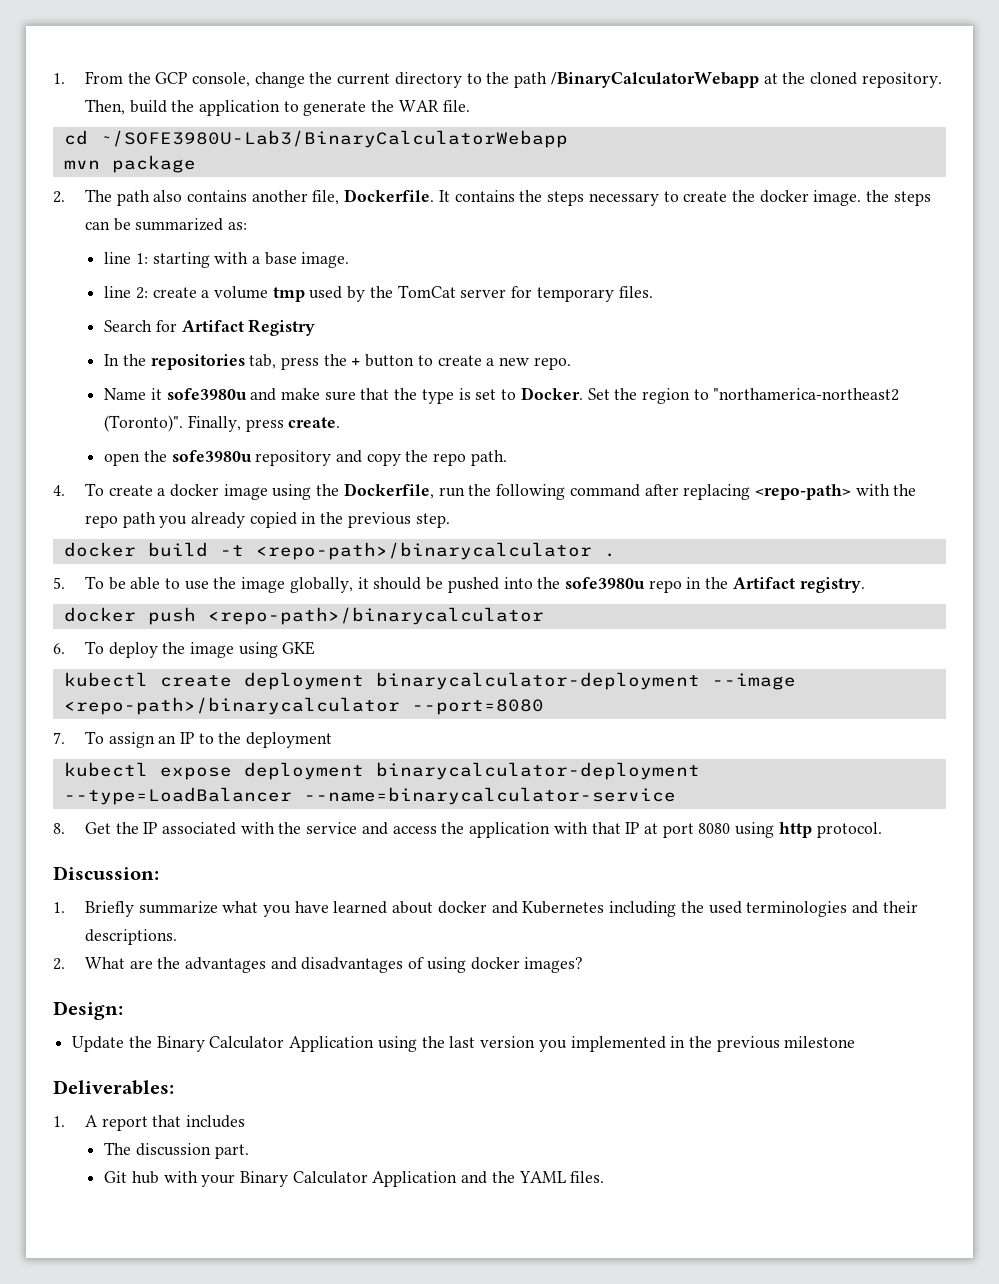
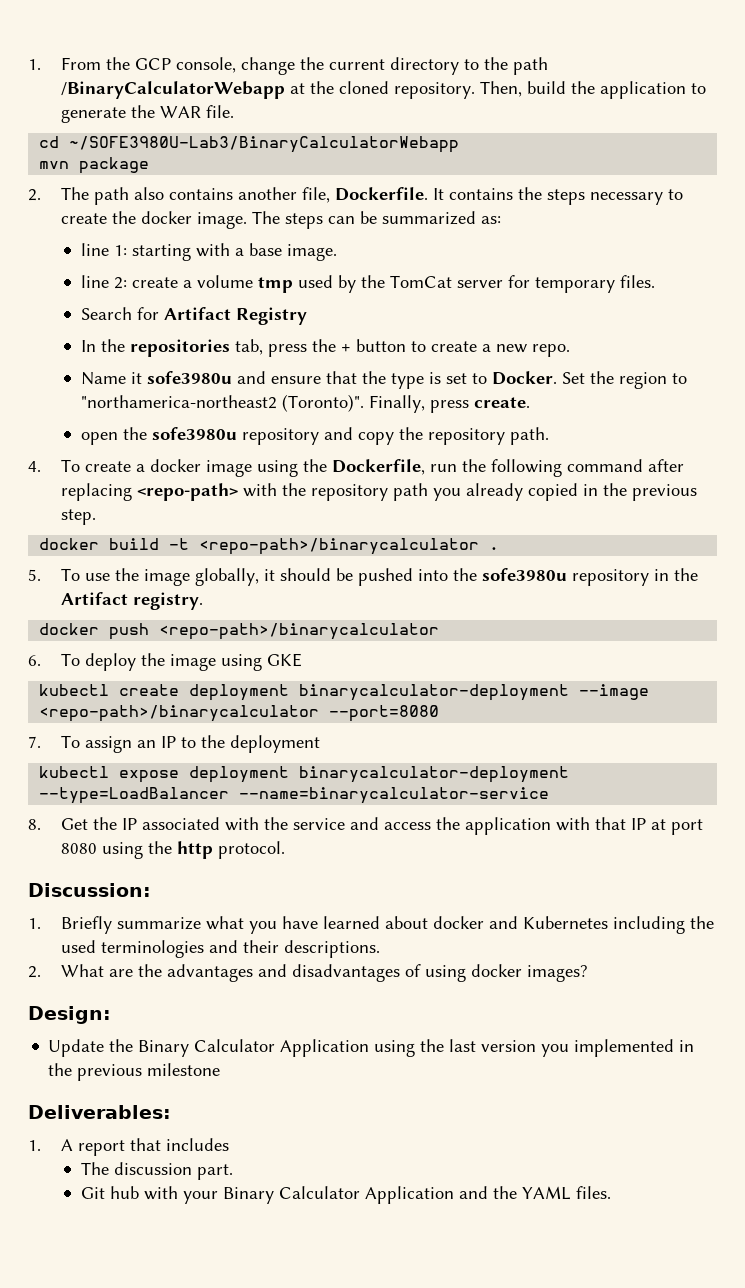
- It contains the steps necessary to create the docker image. the steps can be summarized as:
+ It contains the steps necessary to create the docker image. The steps can be summarized as:
- Name it sofe3980u and make sure that the type is set to Docker.
+ Name it sofe3980u and ensure that the type is set to Docker.
- open the sofe3980u repository and copy the repo path.
+ open the sofe3980u repository and copy the repository path.
- 4. To create a docker image using the Dockerfile, run the following command after replacing <repo-path> with the repo path you already copied in the previous step.
+ 4. To create a docker image using the Dockerfile, run the following command after replacing <repo-path> with the repository path you already copied in the previous step.
- 5. To be able to use the image globally, it should be pushed into the sofe3980u repo in the Artifact registry.
+ 5. To use the image globally, it should be pushed into the sofe3980u repository in the Artifact registry.
- 8. Get the IP associated with the service and access the application with that IP at port 8080 using http protocol.
+ 8. Get the IP associated with the service and access the application with that IP at port 8080 using the http protocol.

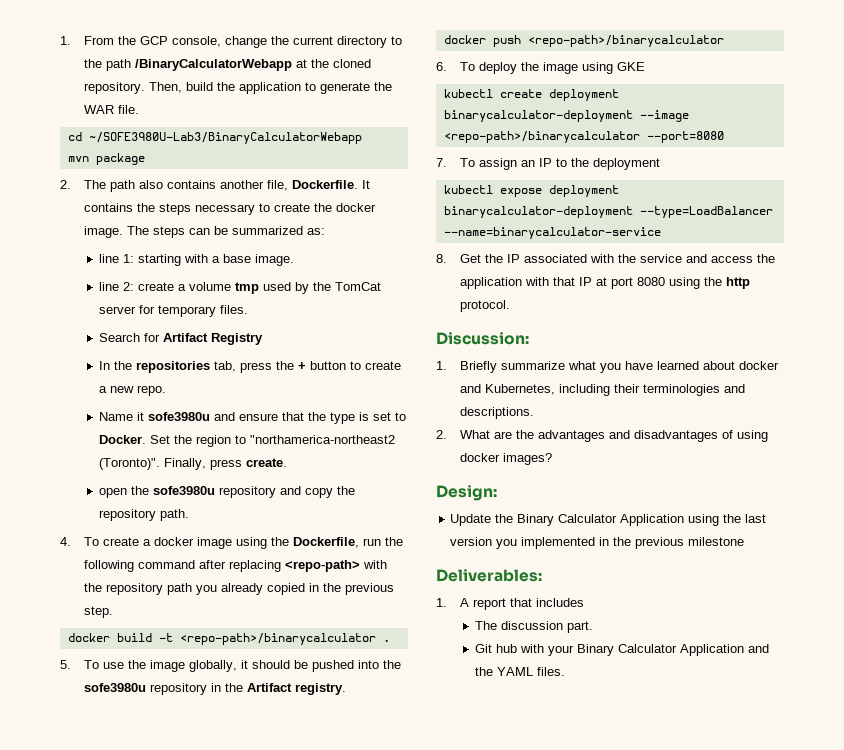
- 1. Briefly summarize what you have learned about docker and Kubernetes including the used terminologies and their descriptions.
+ 1. Briefly summarize what you have learned about docker and Kubernetes, including their terminologies and descriptions.

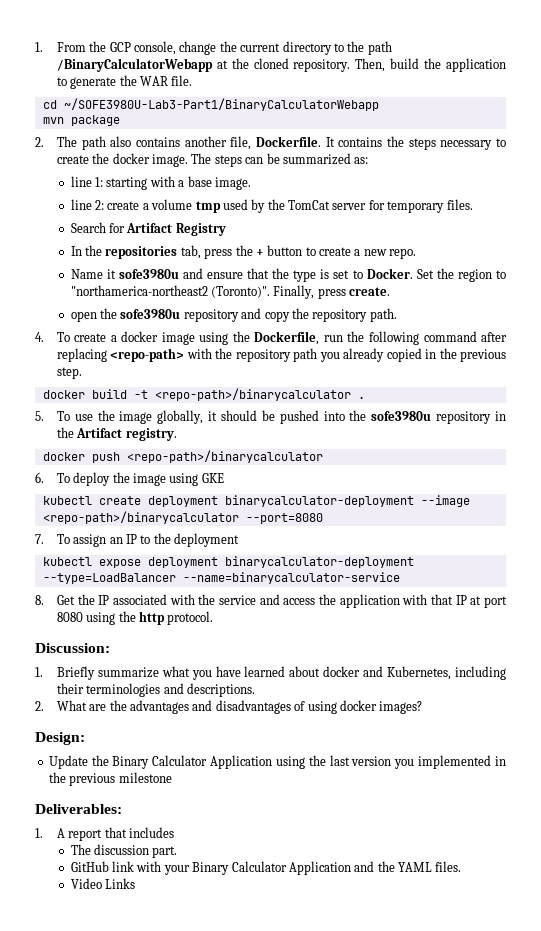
- cd ~/SOFE3980U-Lab3/BinaryCalculatorWebapp
+ cd ~/SOFE3980U-Lab3-Part1/BinaryCalculatorWebapp
- Git hub with your Binary Calculator Application and the YAML files.
+ GitHub link with your Binary Calculator Application and the YAML files.
+ Video Links

